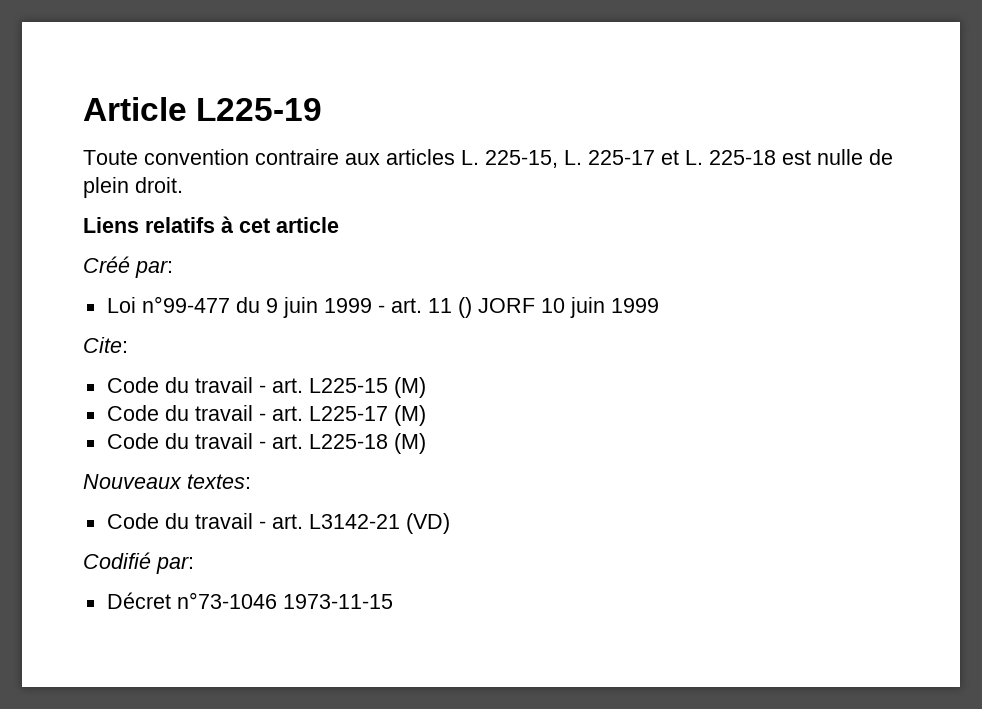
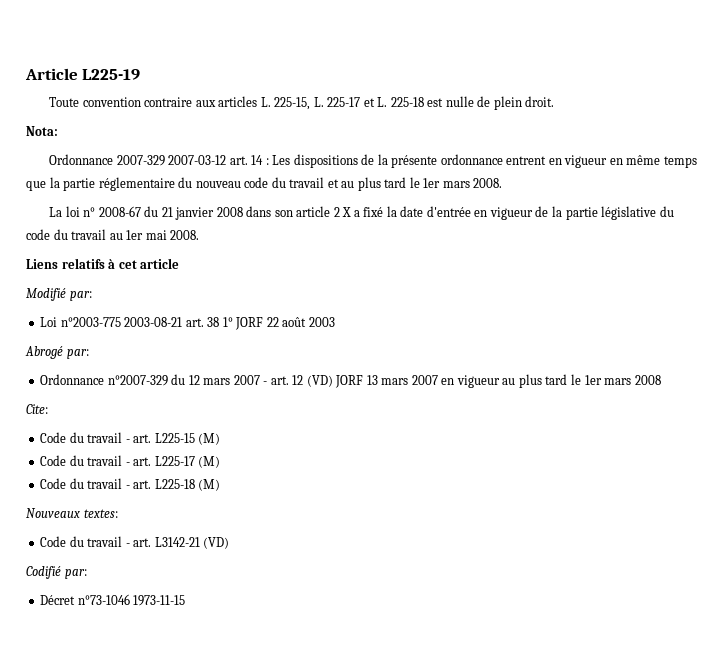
+ Nota:
+ Ordonnance 2007-329 2007-03-12 art. 14 : Les dispositions de la présente ordonnance entrent en vigueur en même temps que la partie réglementaire du nouveau code du travail et au plus tard le 1er mars 2008.
+ La loi n° 2008-67 du 21 janvier 2008 dans son article 2 X a fixé la date d'entrée en vigueur de la partie législative du code du travail au 1er mai 2008.
- Créé par:
+ Modifié par:
- Loi n°99-477 du 9 juin 1999 - art. 11 () JORF 10 juin 1999
+ Loi n°2003-775 2003-08-21 art. 38 1° JORF 22 août 2003
+ Abrogé par:
+ Ordonnance n°2007-329 du 12 mars 2007 - art. 12 (VD) JORF 13 mars 2007 en vigueur au plus tard le 1er mars 2008

